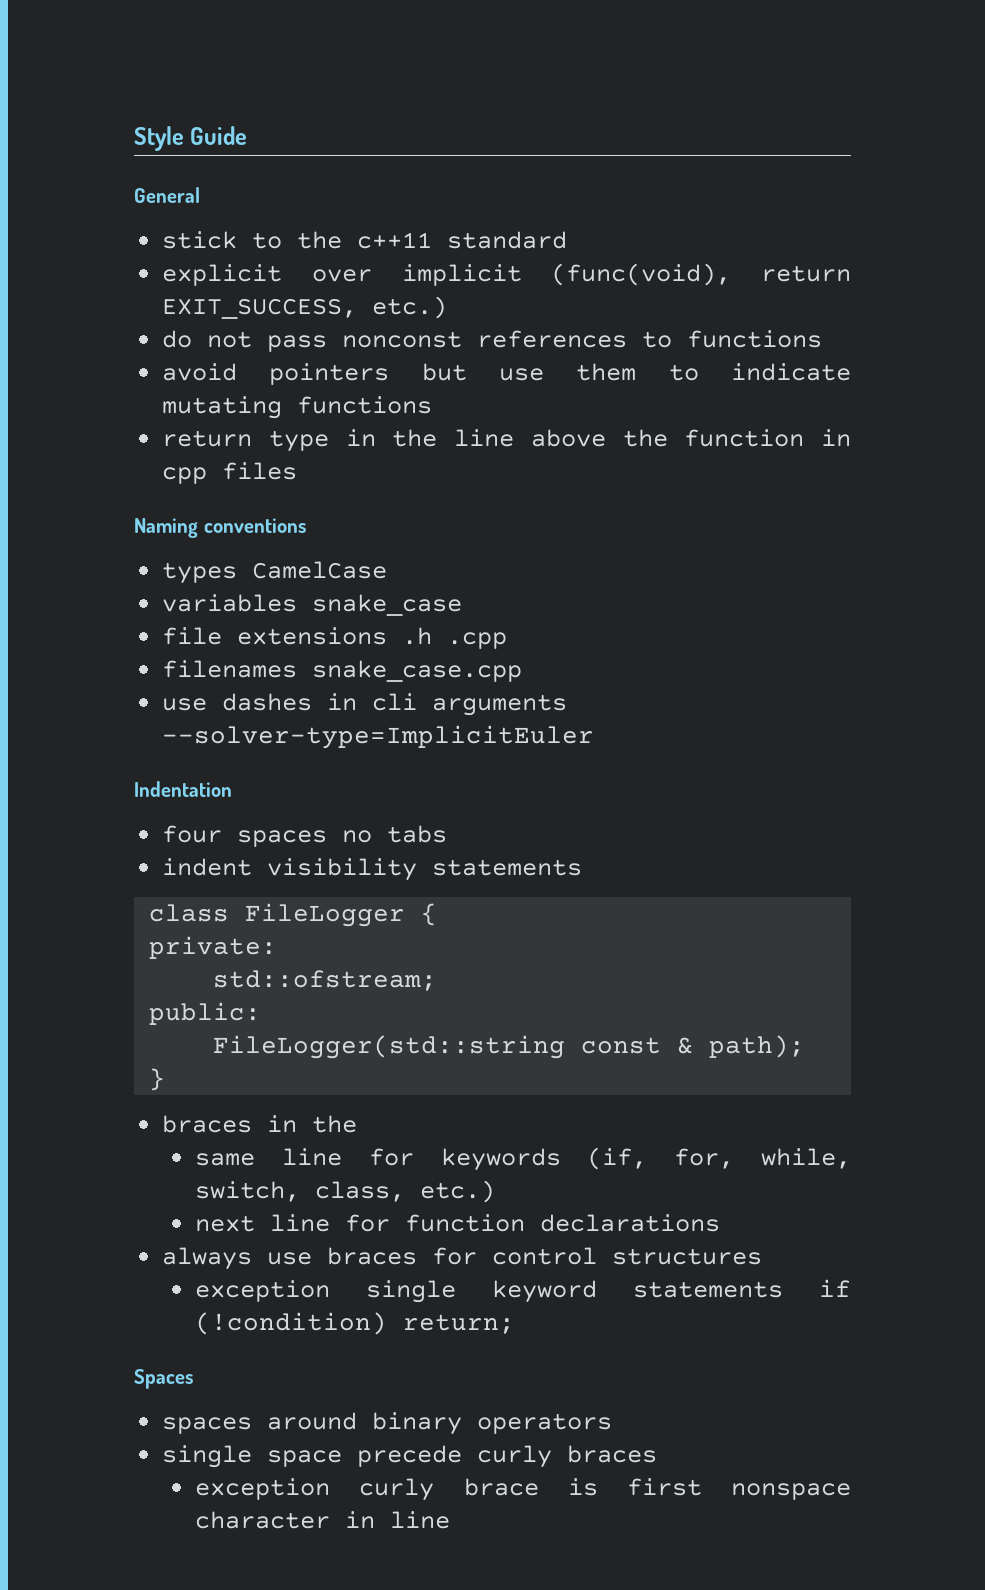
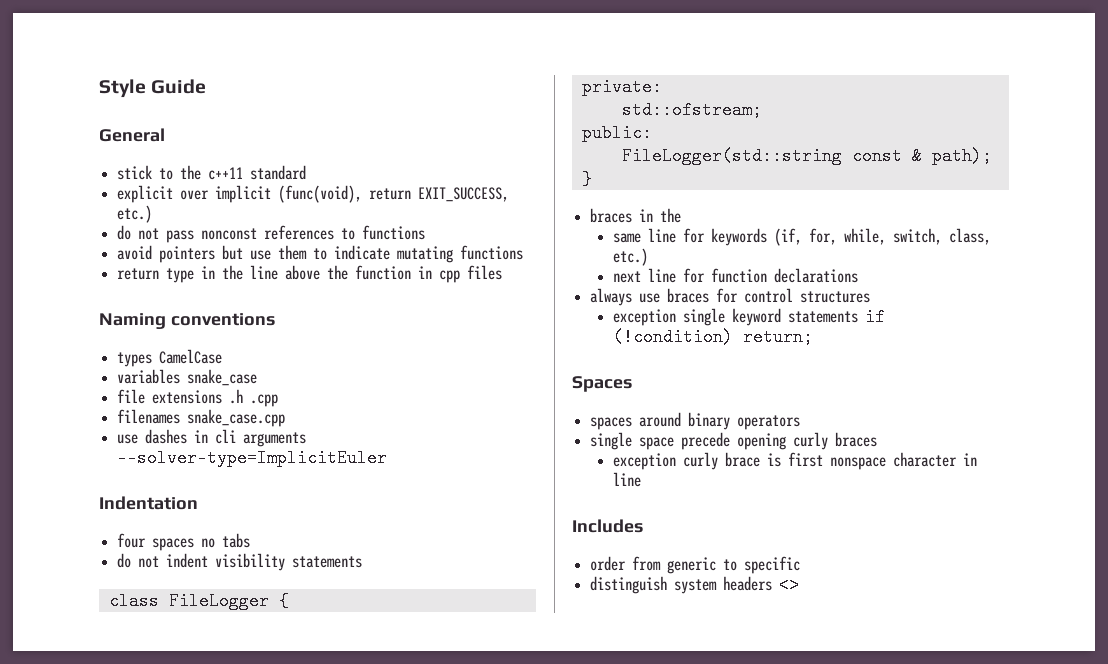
- indent visibility statements
+ do not indent visibility statements
- single space precede curly braces
+ single space precede opening curly braces
+ Includes
+ order from generic to specific
+ distinguish system headers <>

